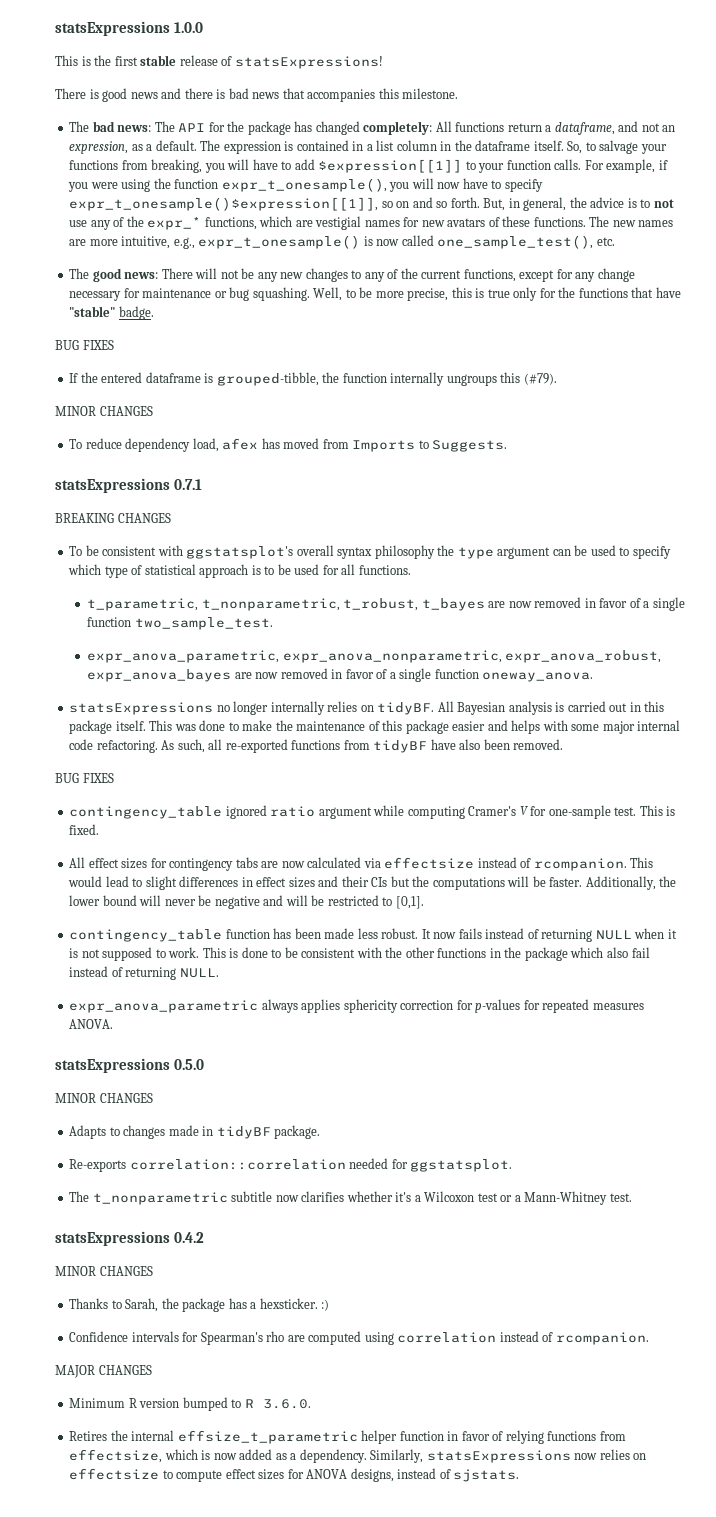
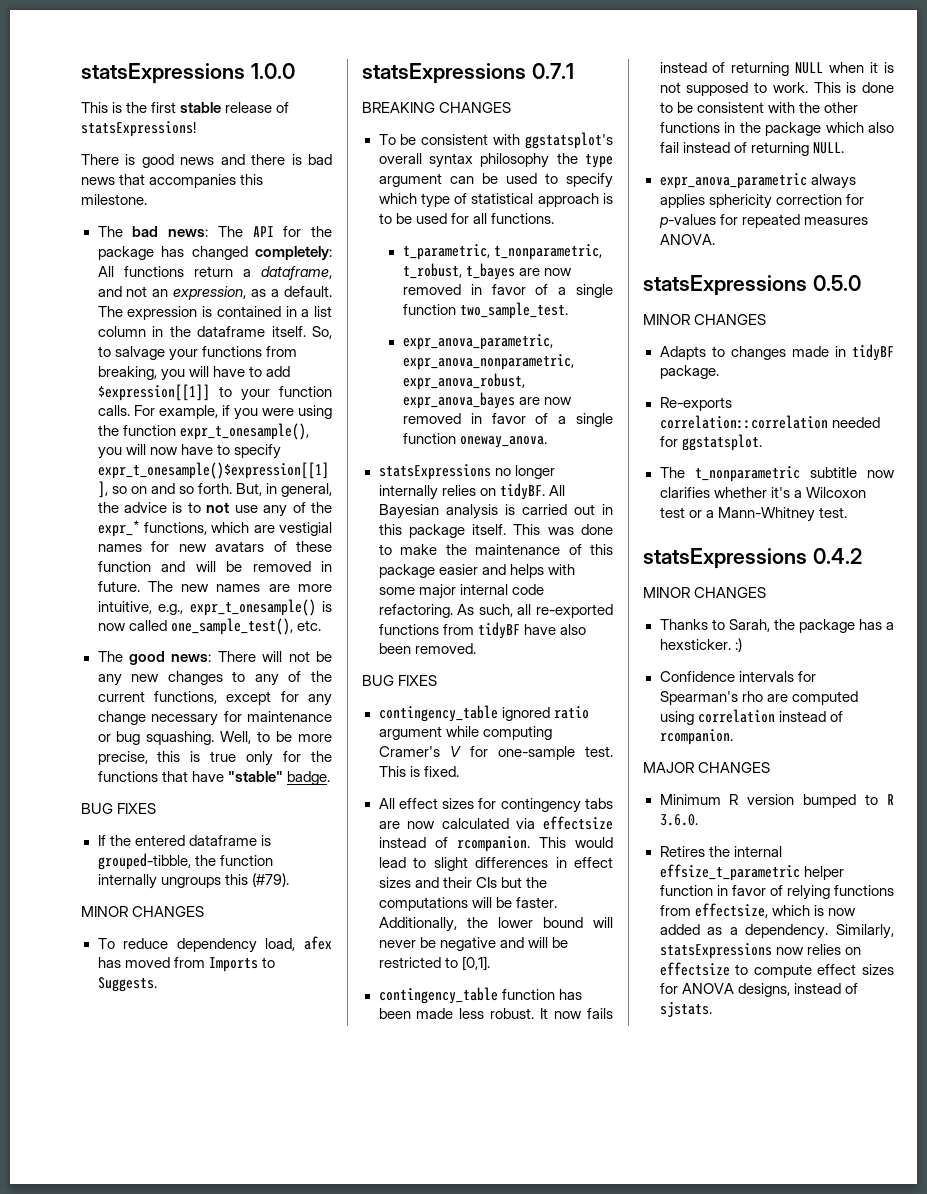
- But, in general, the advice is to not use any of the expr_* functions, which are vestigial names for new avatars of these functions.
+ But, in general, the advice is to not use any of the expr_* functions, which are vestigial names for new avatars of these function and will be removed in future.

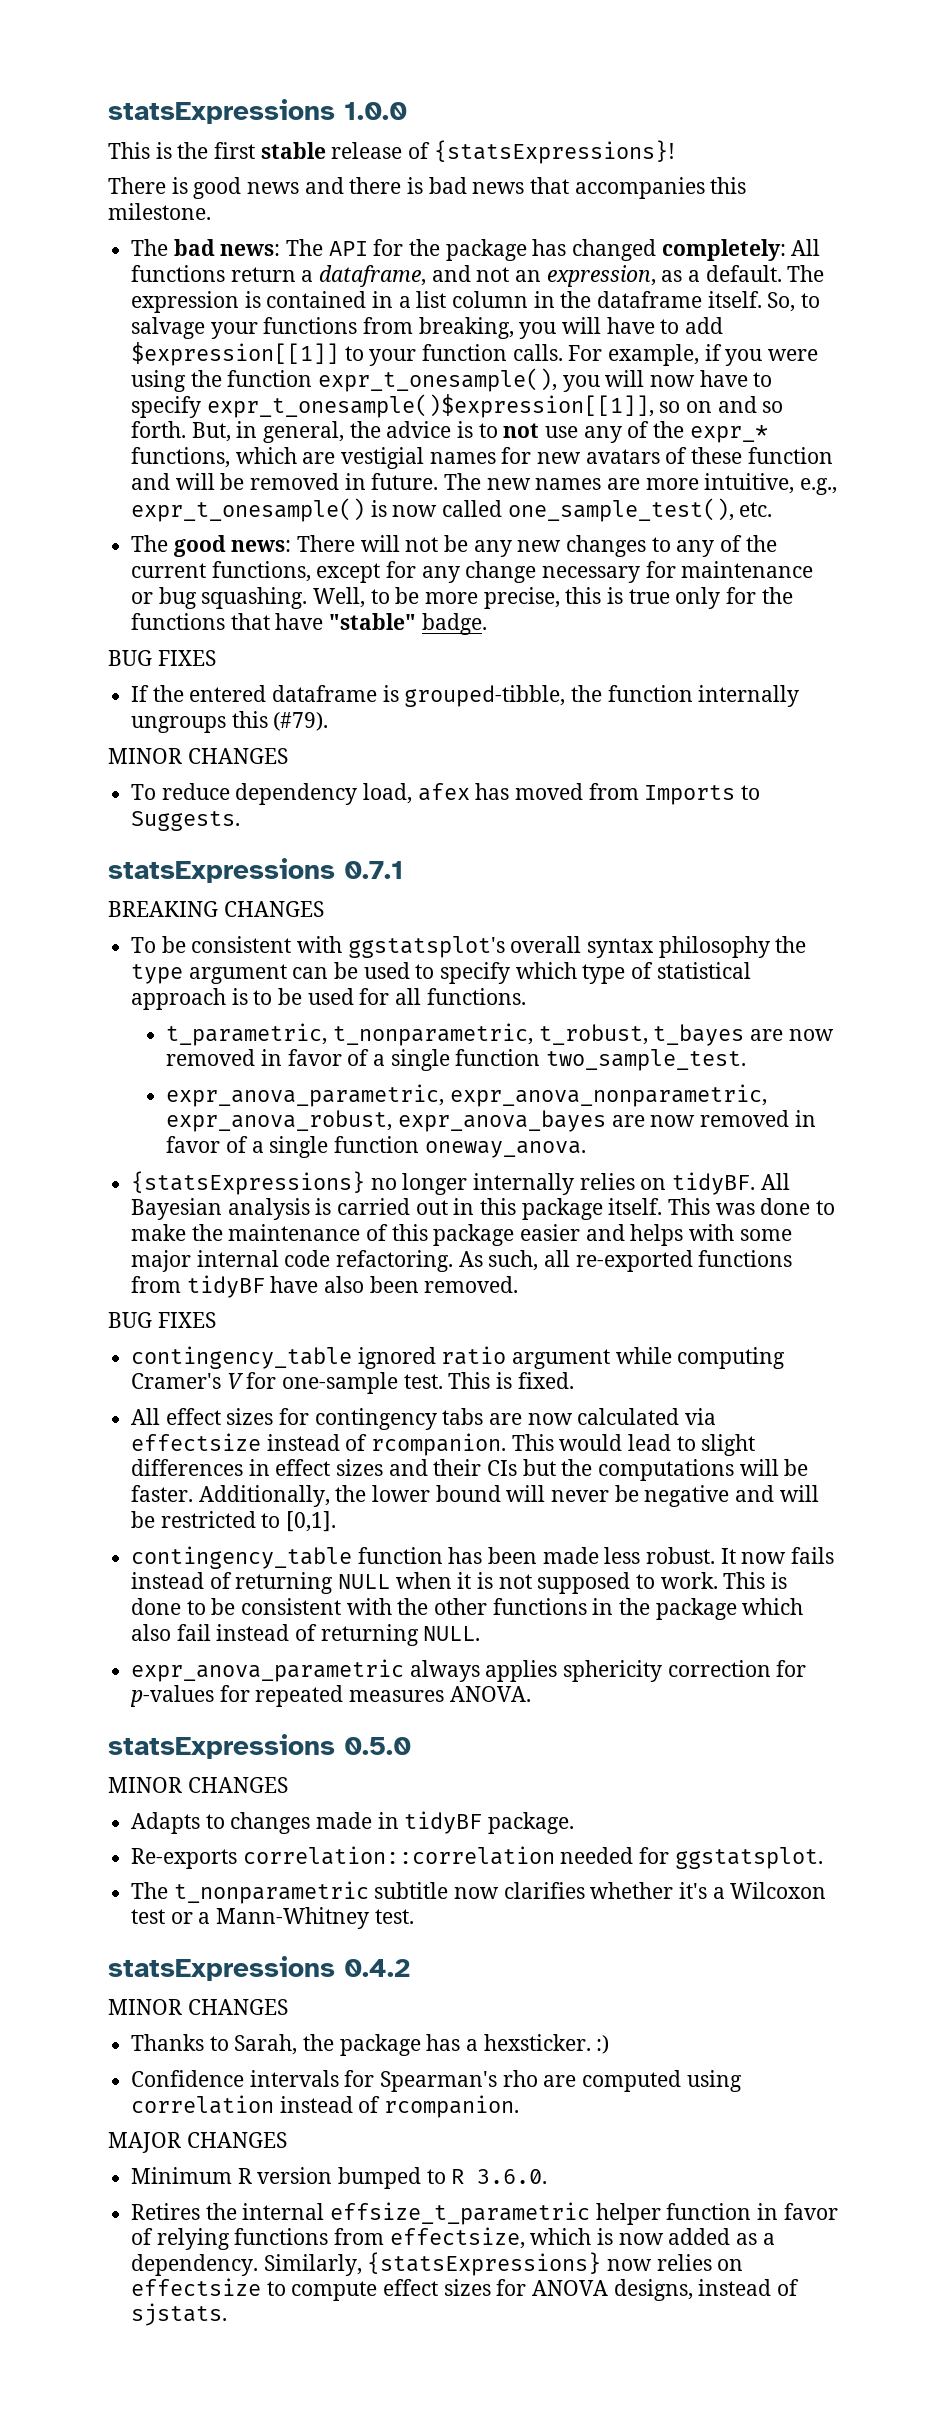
- This is the first stable release of statsExpressions!
+ This is the first stable release of {statsExpressions}!
- statsExpressions no longer internally relies on tidyBF.
+ {statsExpressions} no longer internally relies on tidyBF.
- Similarly, statsExpressions now relies on effectsize to compute effect sizes for ANOVA designs, instead of sjstats.
+ Similarly, {statsExpressions} now relies on effectsize to compute effect sizes for ANOVA designs, instead of sjstats.

